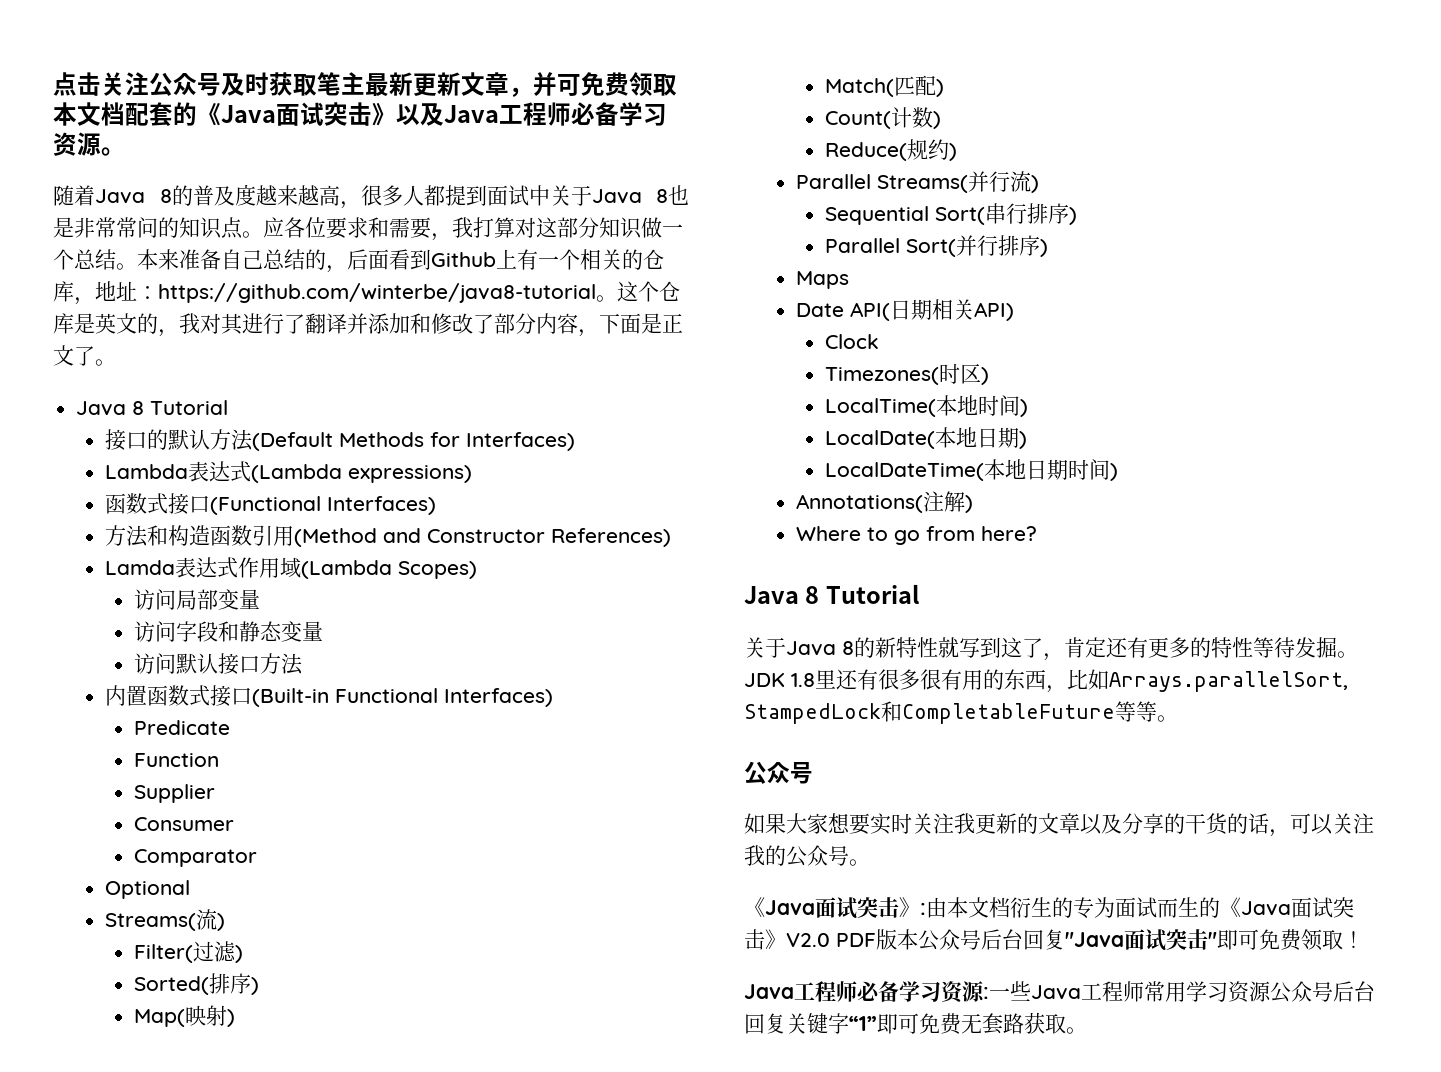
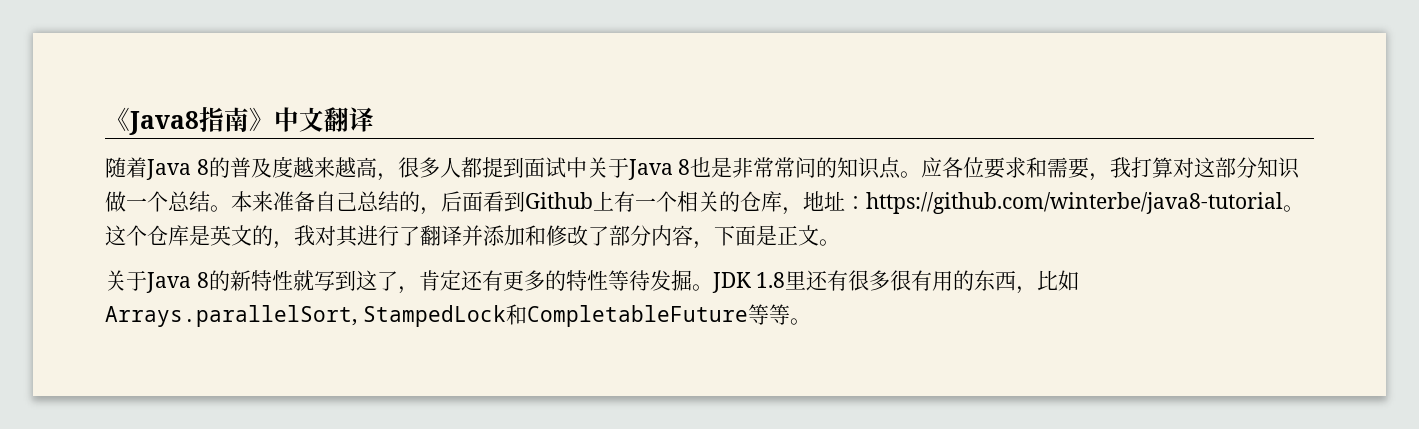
- 点击关注公众号及时获取笔主最新更新文章，并可免费领取本文档配套的《Java面试突击》以及Java工程师必备学习资源。
+ 《Java8指南》中文翻译
- 这个仓库是英文的，我对其进行了翻译并添加和修改了部分内容，下面是正文了。
- Java 8 Tutorial
- 接口的默认方法(Default Methods for Interfaces)
- Lambda表达式(Lambda expressions)
- 函数式接口(Functional Interfaces)
- 方法和构造函数引用(Method and Constructor References)
- Lamda表达式作用域(Lambda Scopes)
- 访问局部变量
- 访问字段和静态变量
- 访问默认接口方法
- 内置函数式接口(Built-in Functional Interfaces)
- Predicate
- Function
- Supplier
- Consumer
- Comparator
- Optional
- Streams(流)
- Filter(过滤)
- Sorted(排序)
- Map(映射)
- Match(匹配)
- Count(计数)
- Reduce(规约)
- Parallel Streams(并行流)
- Sequential Sort(串行排序)
- Parallel Sort(并行排序)
- Maps
- Date API(日期相关API)
- Clock
- Timezones(时区)
- LocalTime(本地时间)
- LocalDate(本地日期)
- LocalDateTime(本地日期时间)
- Annotations(注解)
- Where to go from here?
- Java 8 Tutorial
+ 这个仓库是英文的，我对其进行了翻译并添加和修改了部分内容，下面是正文。
  JDK 1.8里还有很多很有用的东西，比如Arrays.parallelSort, StampedLock和CompletableFuture等等。
- 公众号
- 如果大家想要实时关注我更新的文章以及分享的干货的话，可以关注我的公众号。
- 《Java面试突击》:由本文档衍生的专为面试而生的《Java面试突击》V2.0 PDF版本公众号后台回复"Java面试突击"即可免费领取！
- Java工程师必备学习资源:一些Java工程师常用学习资源公众号后台回复关键字“1”即可免费无套路获取。

